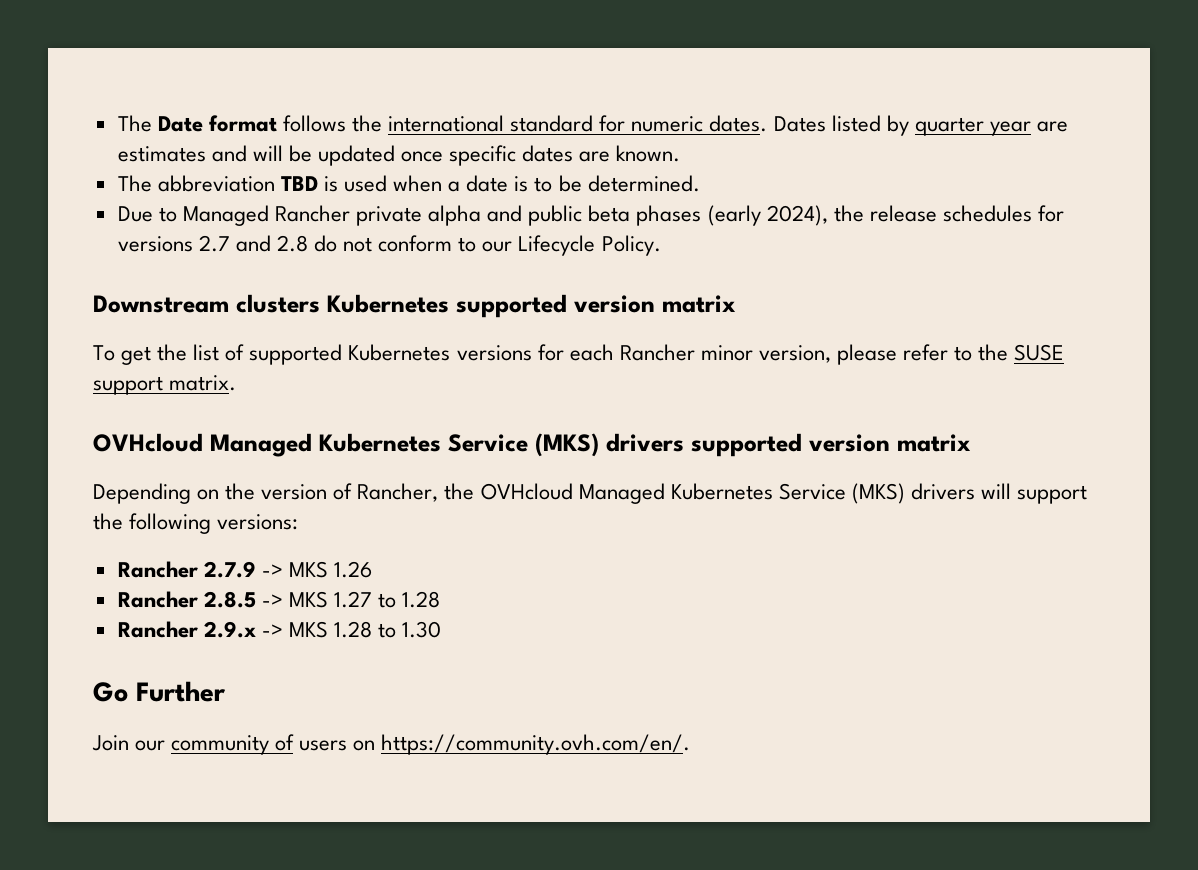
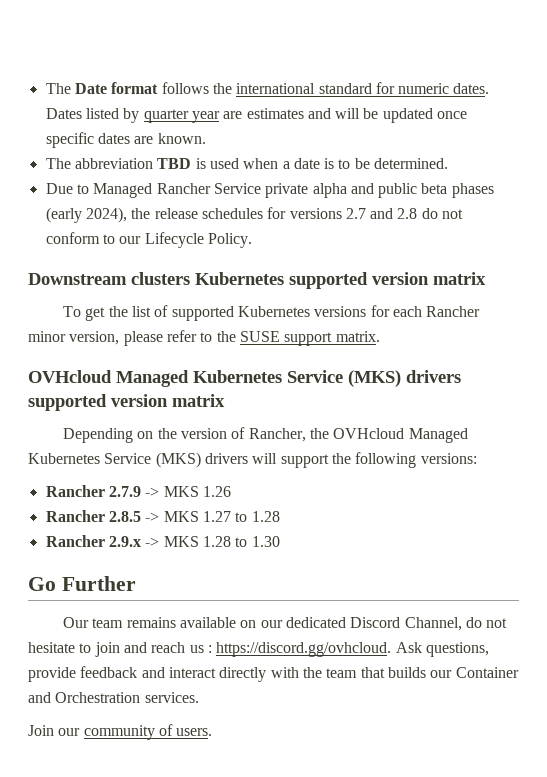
- Due to Managed Rancher private alpha and public beta phases (early 2024), the release schedules for versions 2.7 and 2.8 do not conform to our Lifecycle Policy.
+ Due to Managed Rancher Service private alpha and public beta phases (early 2024), the release schedules for versions 2.7 and 2.8 do not conform to our Lifecycle Policy.
+ Our team remains available on our dedicated Discord Channel, do not hesitate to join and reach us : https://discord.gg/ovhcloud. Ask questions, provide feedback and interact directly with the team that builds our Container and Orchestration services.
- Join our community of users on https://community.ovh.com/en/.
+ Join our community of users.

